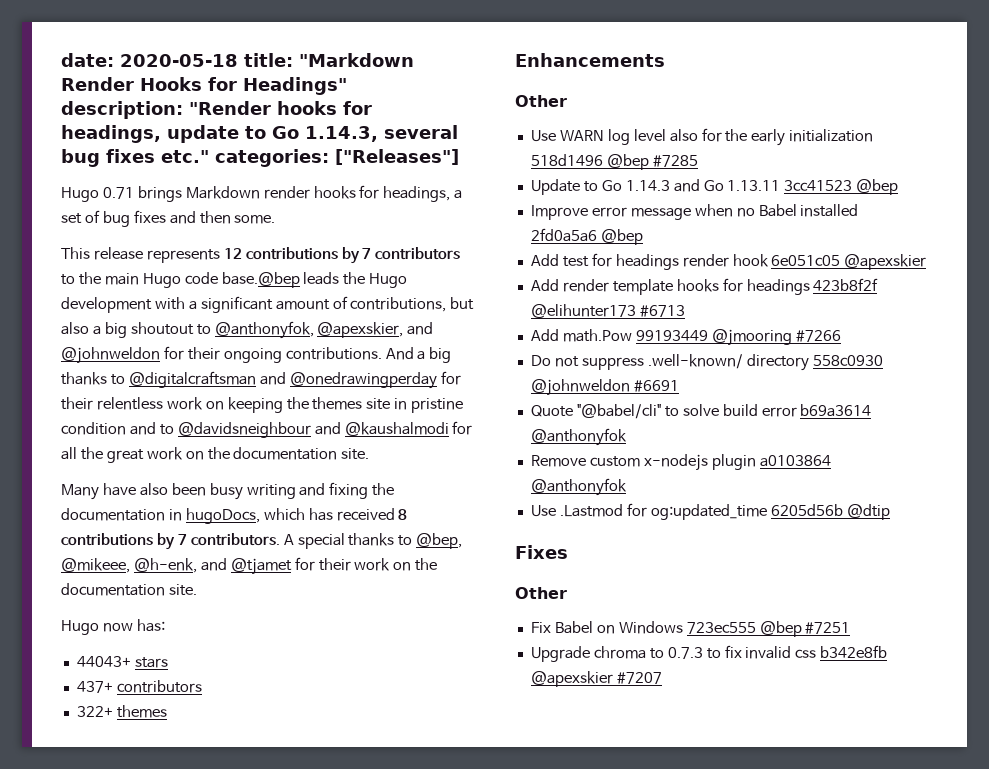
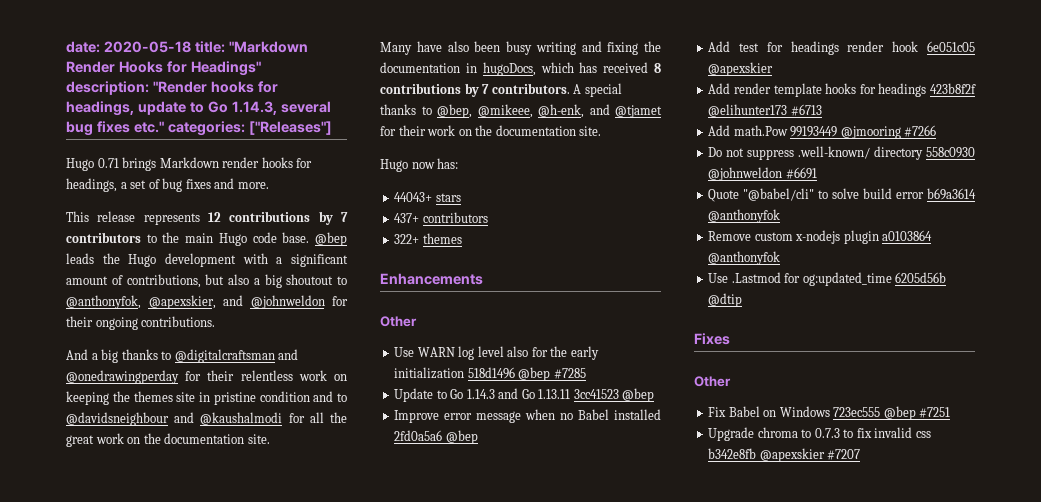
- Hugo 0.71 brings Markdown render hooks for headings, a set of bug fixes and then some.
+ Hugo 0.71 brings Markdown render hooks for headings, a set of bug fixes and more.
- This release represents 12 contributions by 7 contributors to the main Hugo code base.@bep leads the Hugo development with a significant amount of contributions, but also a big shoutout to @anthonyfok, @apexskier, and @johnweldon for their ongoing contributions. And a big thanks to @digitalcraftsman and @onedrawingperday for their relentless work on keeping the themes site in pristine condition and to @davidsneighbour and @kaushalmodi for all the great work on the documentation site.
+ This release represents 12 contributions by 7 contributors to the main Hugo code base. @bep leads the Hugo development with a significant amount of contributions, but also a big shoutout to @anthonyfok, @apexskier, and @johnweldon for their ongoing contributions.
+ And a big thanks to @digitalcraftsman and @onedrawingperday for their relentless work on keeping the themes site in pristine condition and to @davidsneighbour and @kaushalmodi for all the great work on the documentation site.

